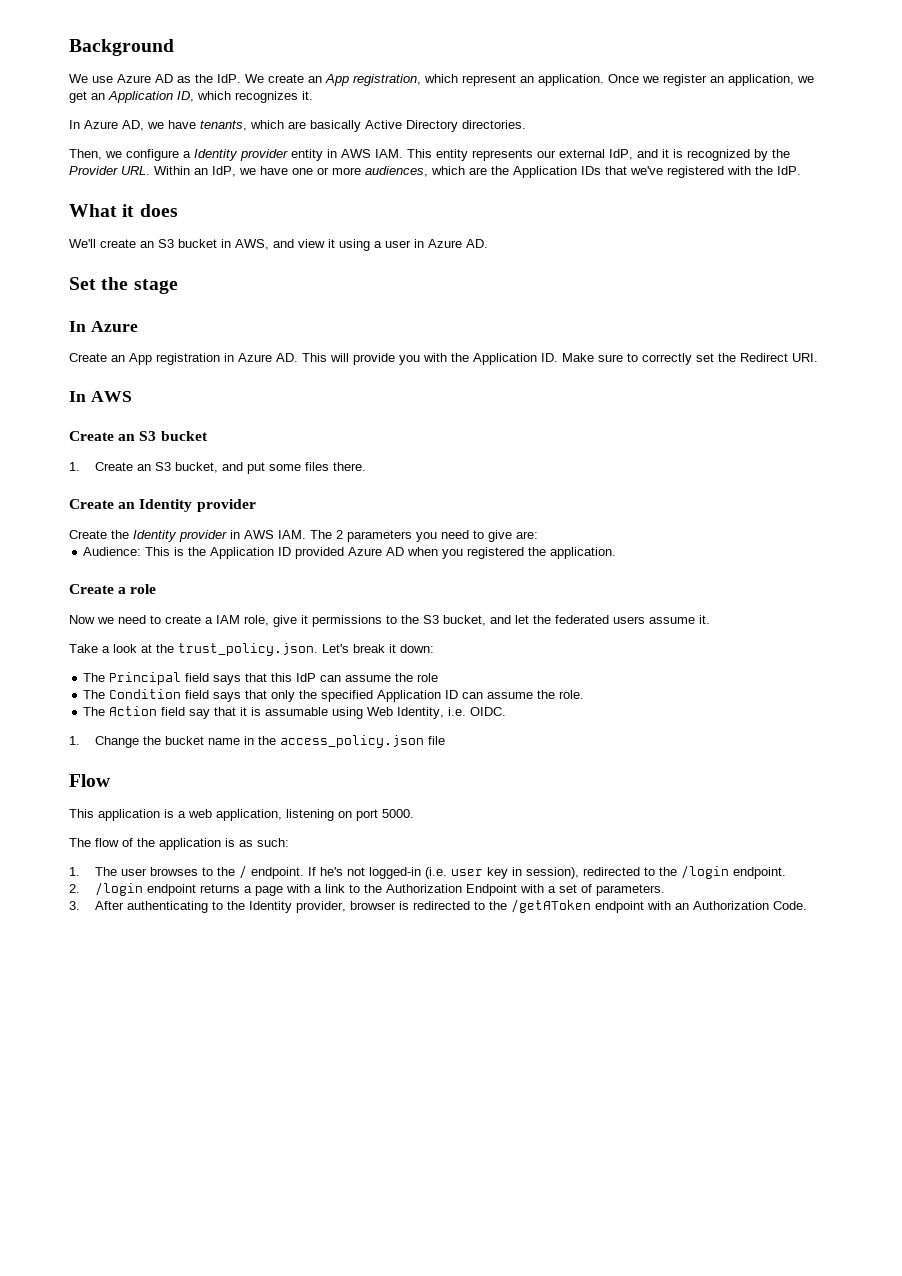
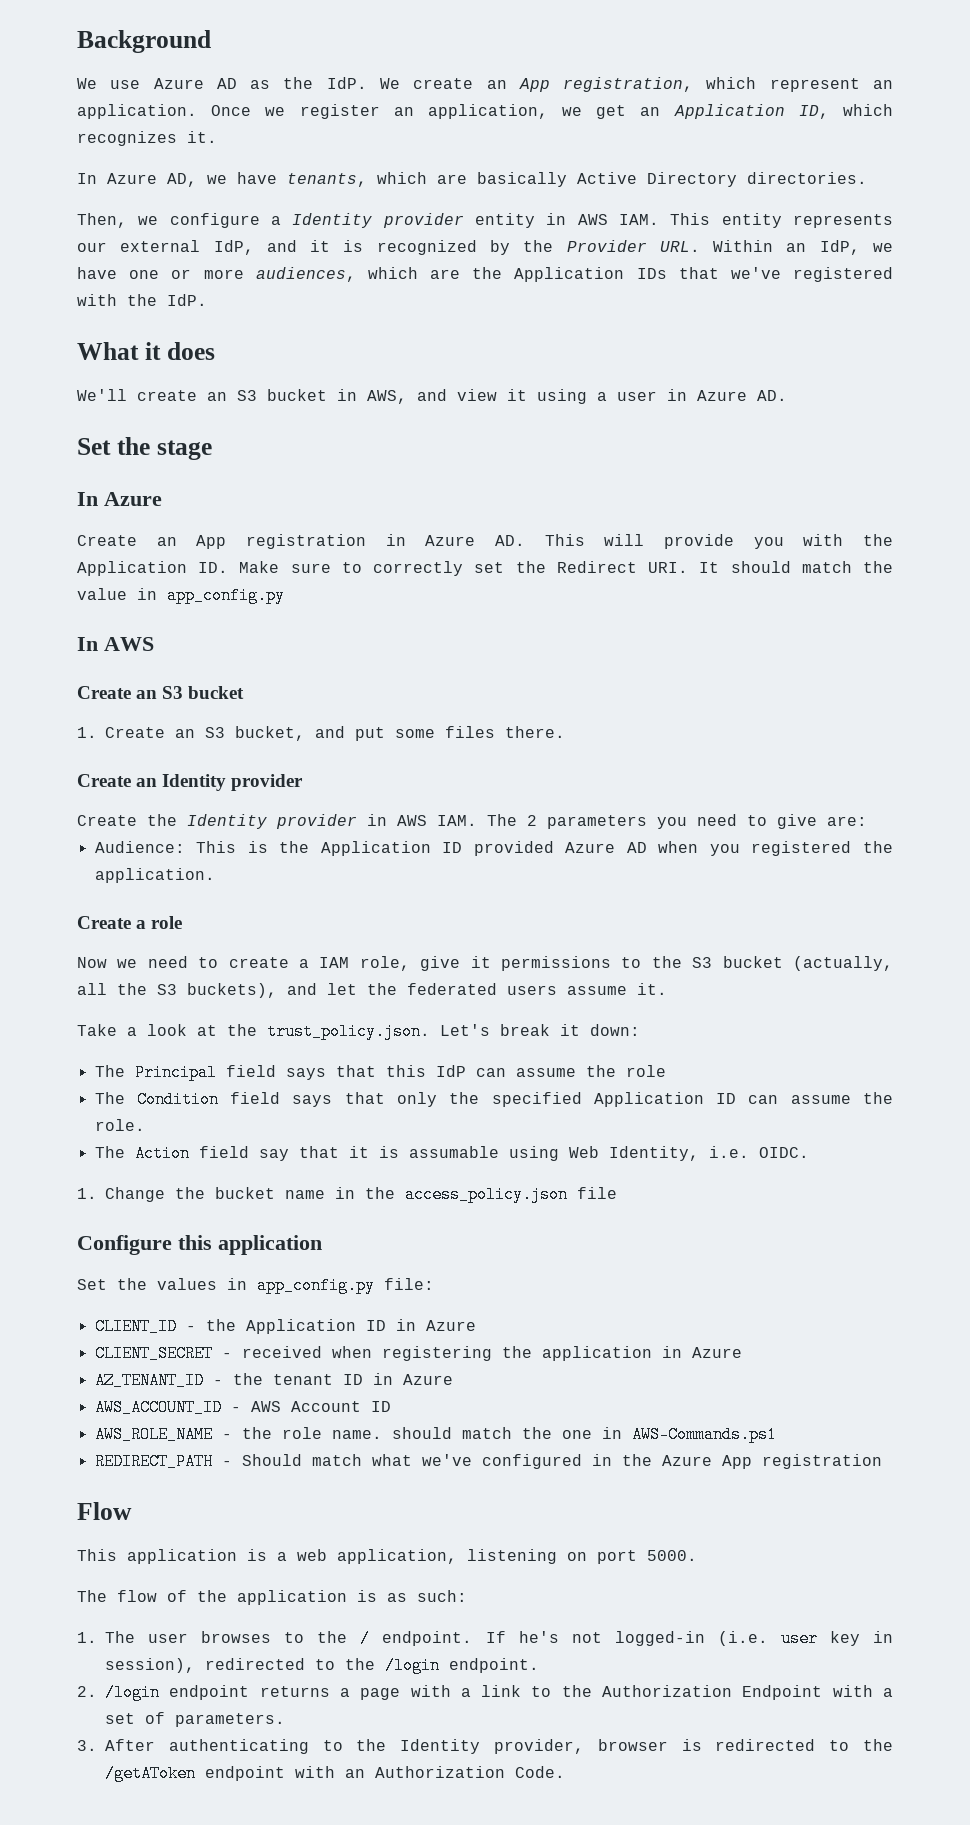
- Create an App registration in Azure AD. This will provide you with the Application ID. Make sure to correctly set the Redirect URI.
+ Create an App registration in Azure AD. This will provide you with the Application ID. Make sure to correctly set the Redirect URI. It should match the value in app_config.py
- Now we need to create a IAM role, give it permissions to the S3 bucket, and let the federated users assume it.
+ Now we need to create a IAM role, give it permissions to the S3 bucket (actually, all the S3 buckets), and let the federated users assume it.
+ Configure this application
+ Set the values in app_config.py file:
+ CLIENT_ID - the Application ID in Azure
+ CLIENT_SECRET - received when registering the application in Azure
+ AZ_TENANT_ID - the tenant ID in Azure
+ AWS_ACCOUNT_ID - AWS Account ID
+ AWS_ROLE_NAME - the role name. should match the one in AWS-Commands.ps1
+ REDIRECT_PATH - Should match what we've configured in the Azure App registration

